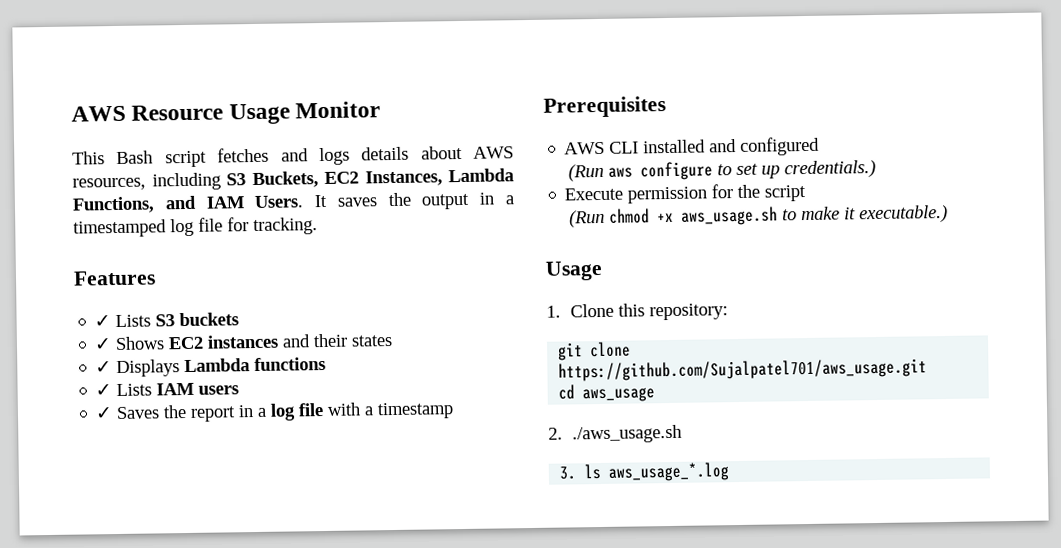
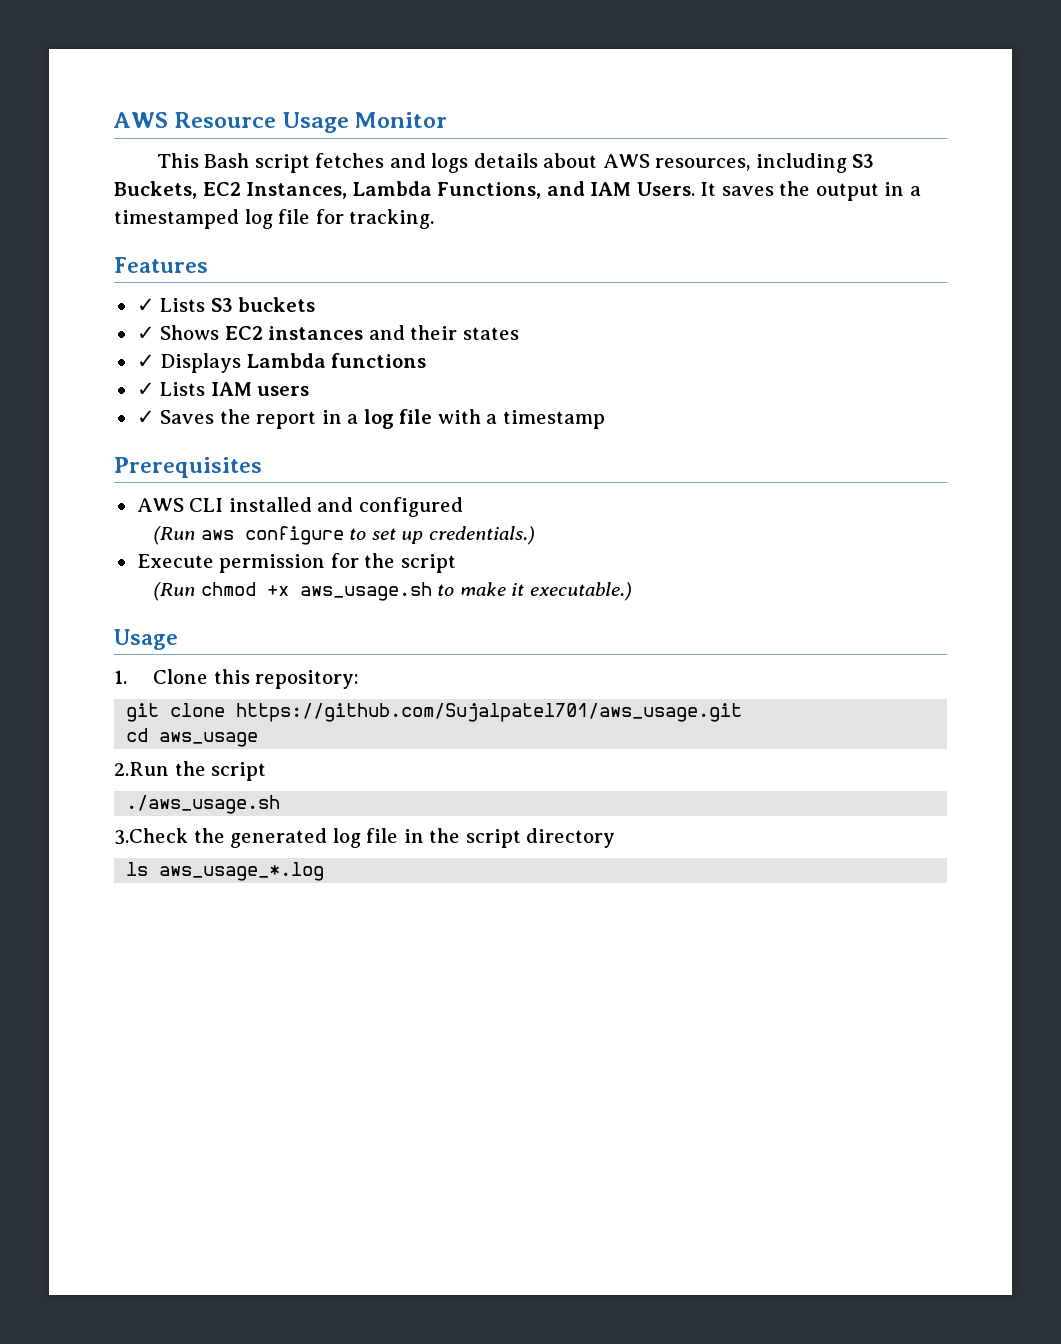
- 2. ./aws_usage.sh
- 3. ls aws_usage_*.log
+ 2.Run the script
+ ./aws_usage.sh
+ 3.Check the generated log file in the script directory
+ ls aws_usage_*.log

